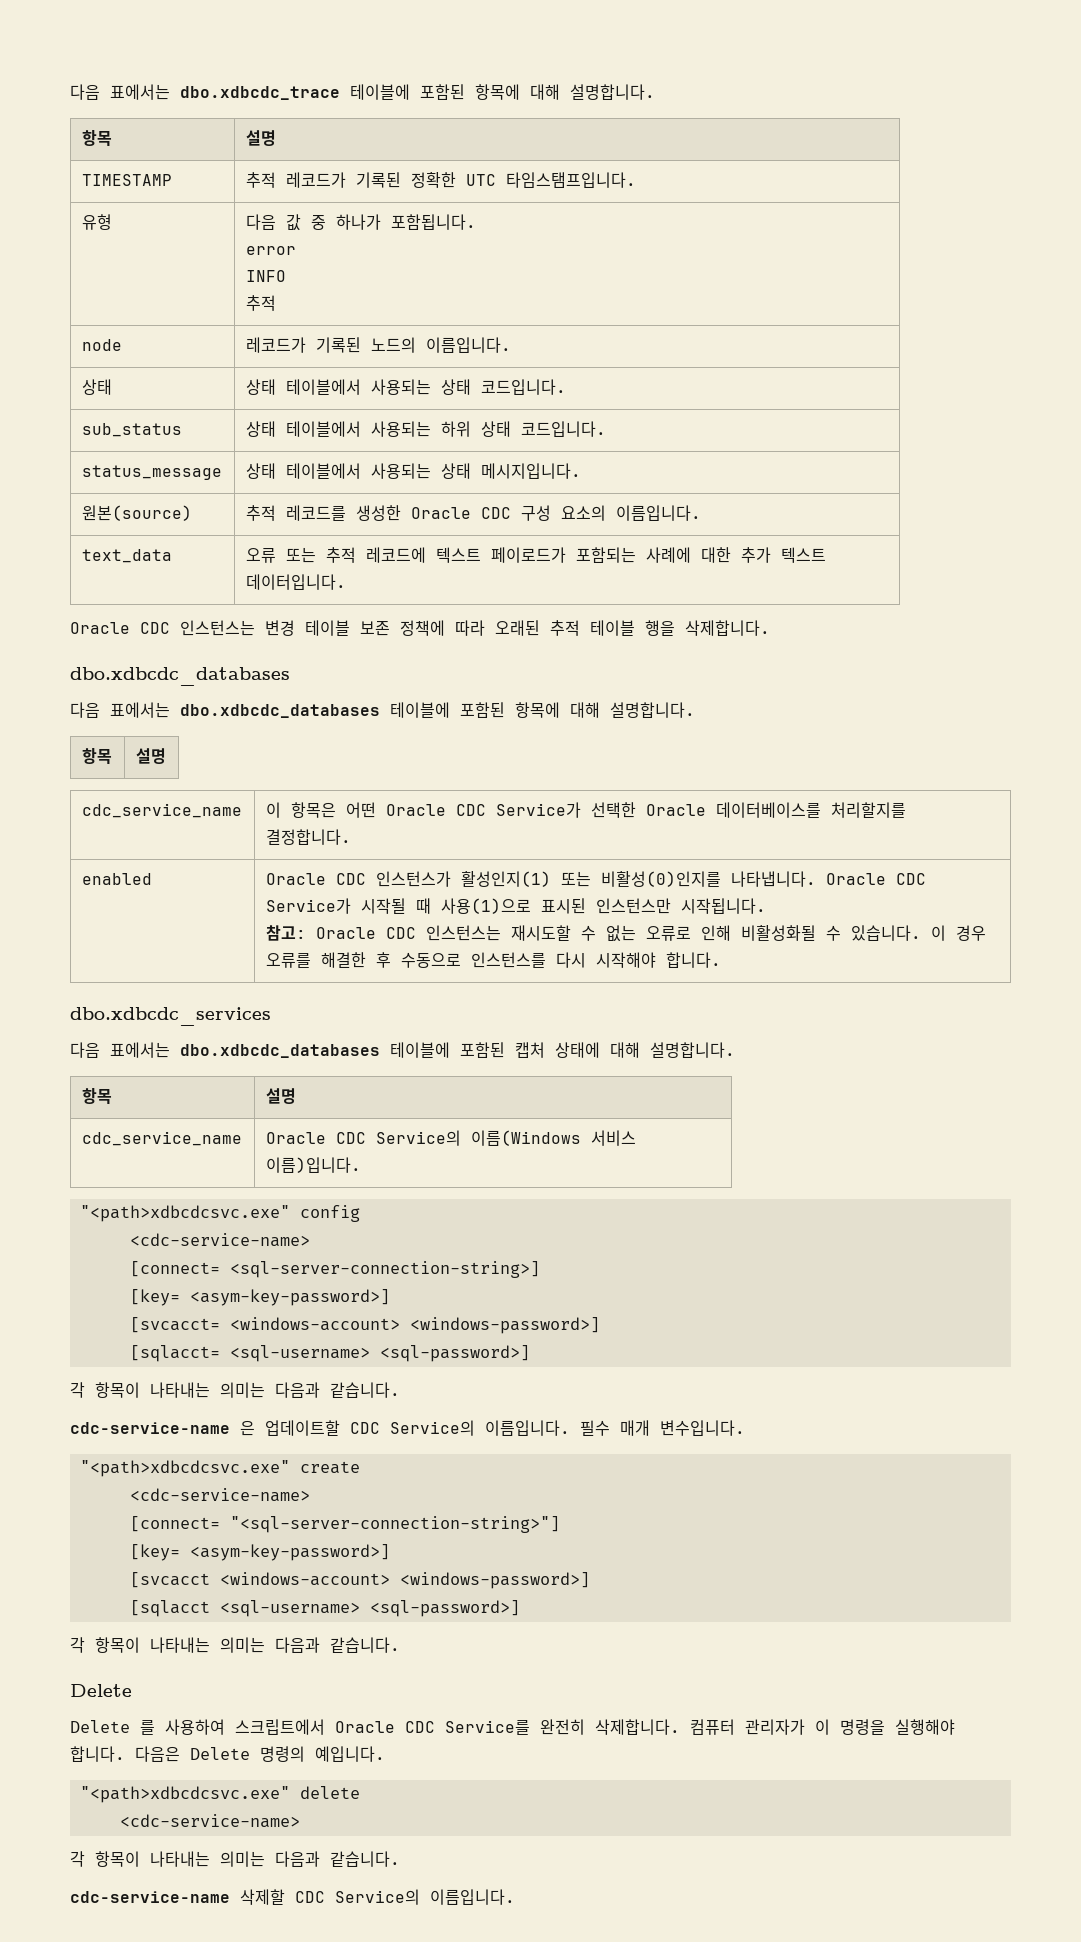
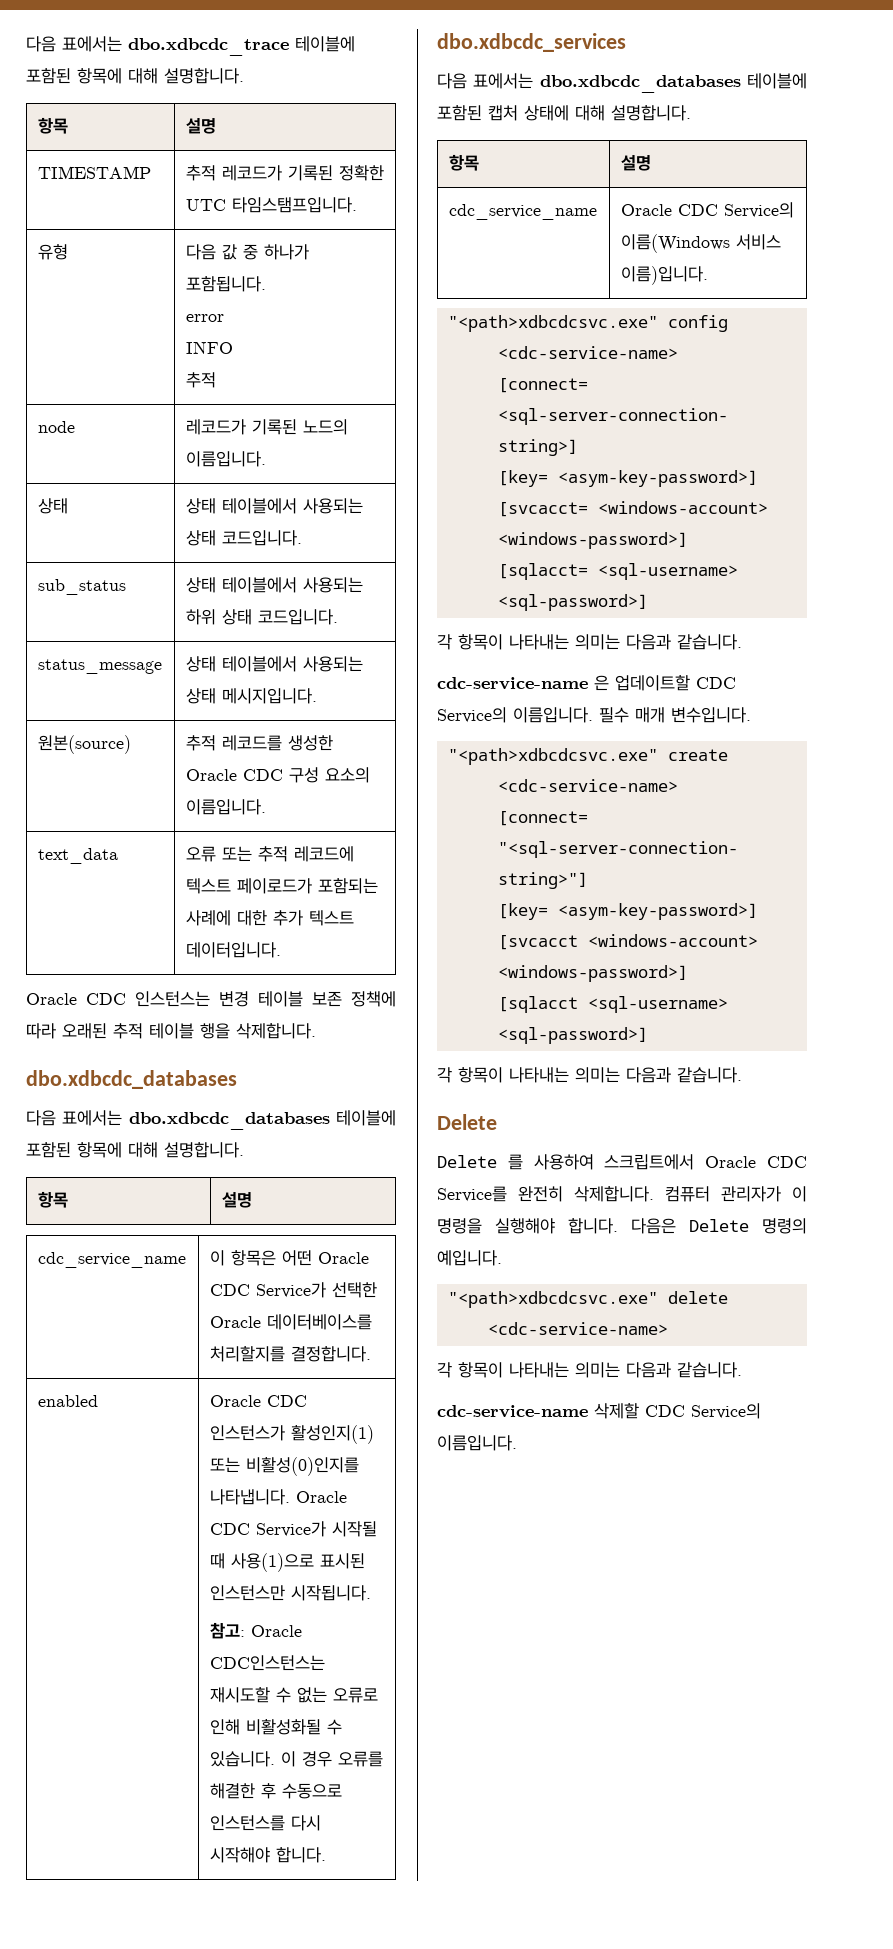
  enabled | Oracle CDC 인스턴스가 활성인지(1) 또는 비활성(0)인지를 나타냅니다. Oracle CDC Service가 시작될 때 사용(1)으로 표시된 인스턴스만 시작됩니다.
- 참고: Oracle CDC 인스턴스는 재시도할 수 없는 오류로 인해 비활성화될 수 있습니다. 이 경우 오류를 해결한 후 수동으로 인스턴스를 다시 시작해야 합니다.
+ 참고: Oracle CDC인스턴스는 재시도할 수 없는 오류로 인해 비활성화될 수 있습니다. 이 경우 오류를 해결한 후 수동으로 인스턴스를 다시 시작해야 합니다.

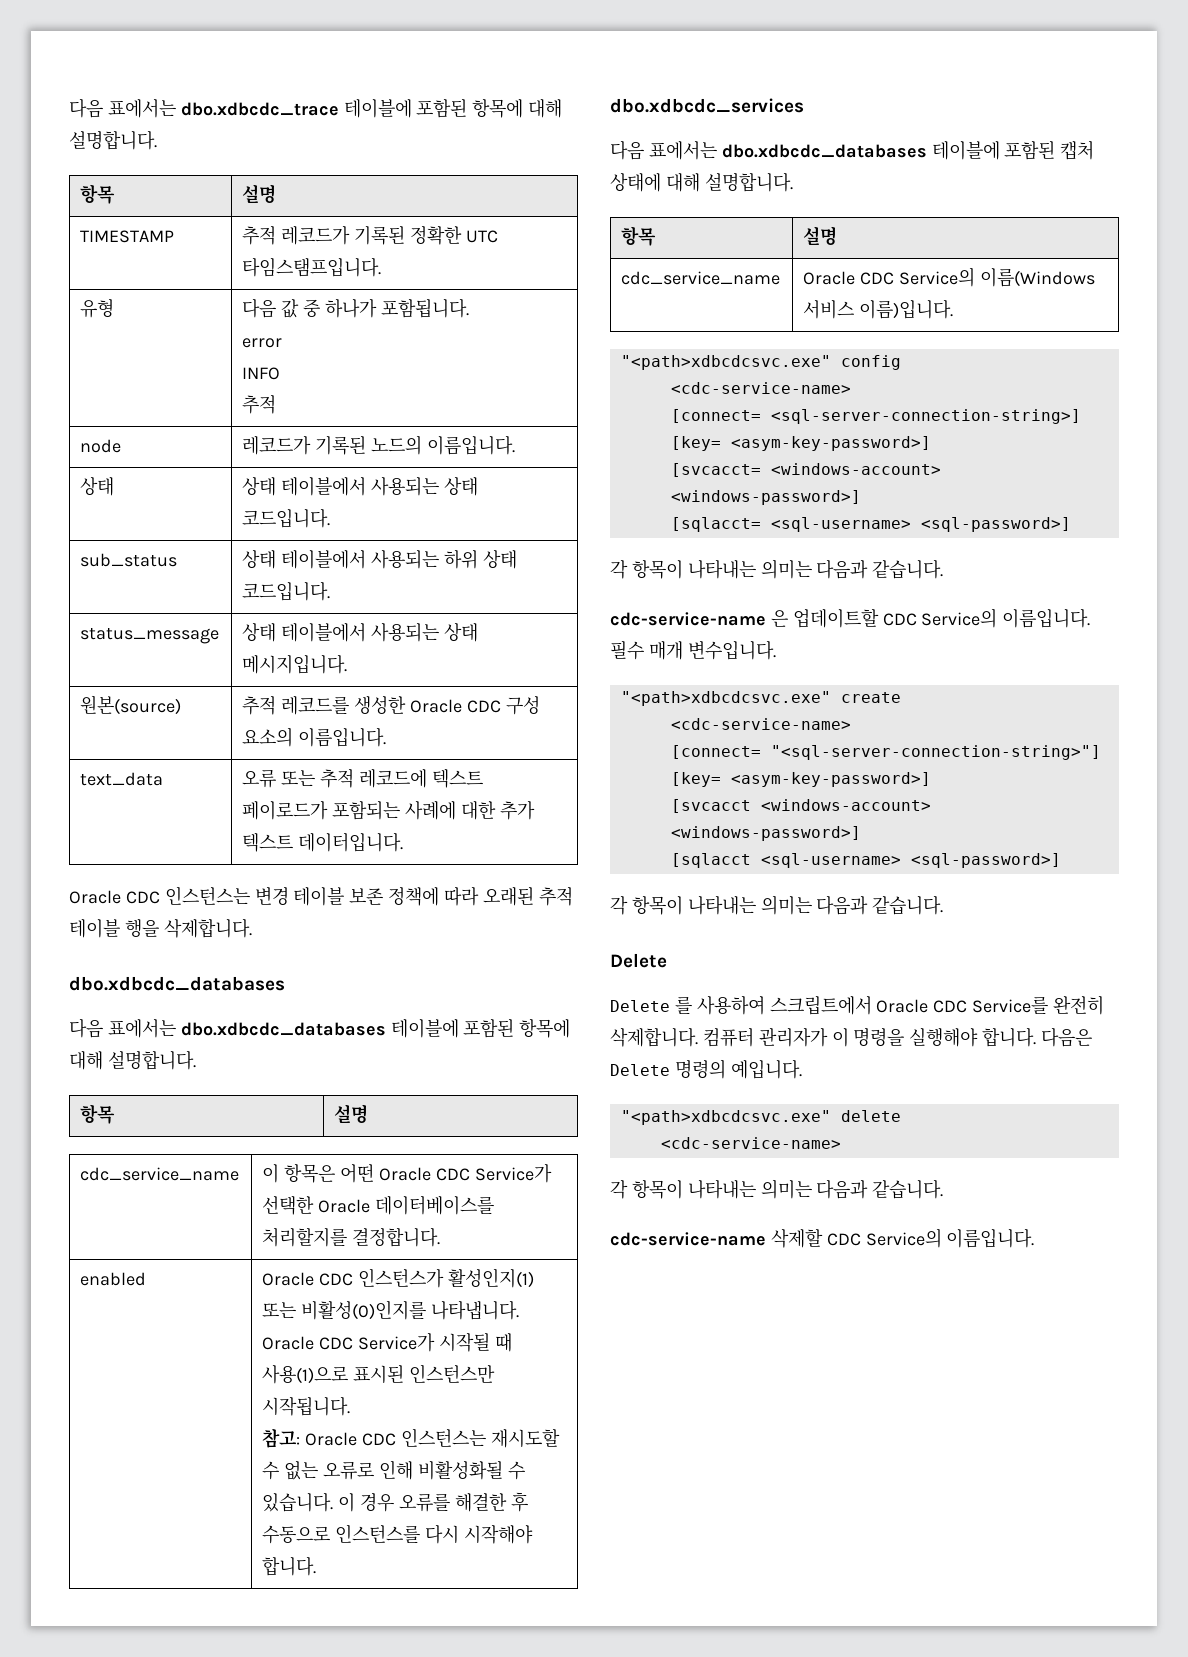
  enabled | Oracle CDC 인스턴스가 활성인지(1) 또는 비활성(0)인지를 나타냅니다. Oracle CDC Service가 시작될 때 사용(1)으로 표시된 인스턴스만 시작됩니다.
- 참고: Oracle CDC인스턴스는 재시도할 수 없는 오류로 인해 비활성화될 수 있습니다. 이 경우 오류를 해결한 후 수동으로 인스턴스를 다시 시작해야 합니다.
+ 참고: Oracle CDC 인스턴스는 재시도할 수 없는 오류로 인해 비활성화될 수 있습니다. 이 경우 오류를 해결한 후 수동으로 인스턴스를 다시 시작해야 합니다.

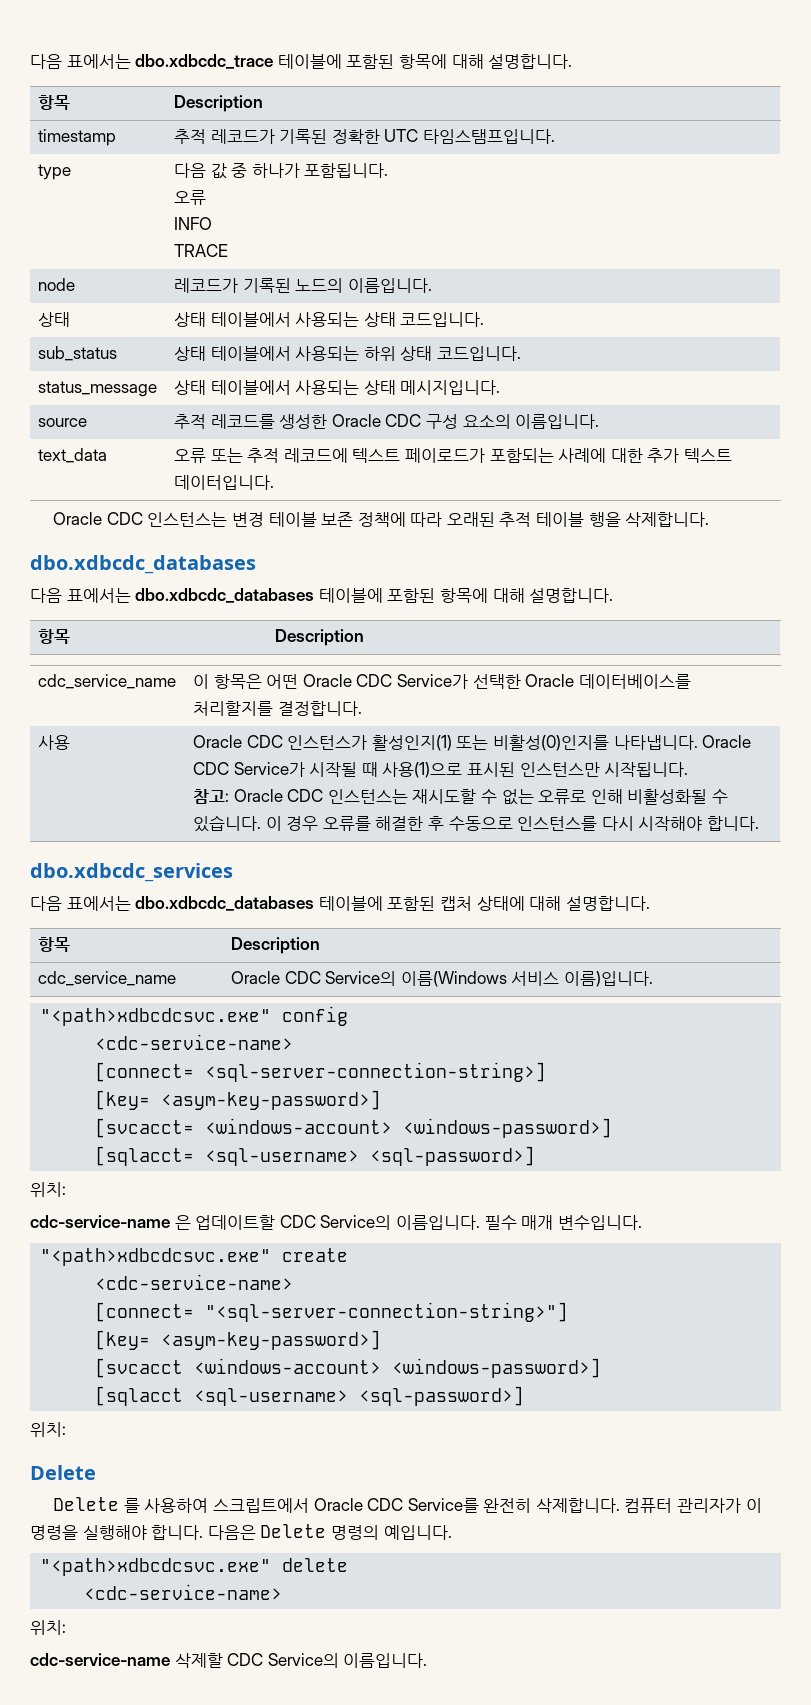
  다음 표에서는 dbo.xdbcdc_trace 테이블에 포함된 항목에 대해 설명합니다.
- 항목 | 설명
- TIMESTAMP | 추적 레코드가 기록된 정확한 UTC 타임스탬프입니다.
+ 항목 | Description
+ timestamp | 추적 레코드가 기록된 정확한 UTC 타임스탬프입니다.
- 유형 | 다음 값 중 하나가 포함됩니다.
- error
+ type | 다음 값 중 하나가 포함됩니다.
+ 오류
  INFO
- 추적
+ TRACE
- 원본(source) | 추적 레코드를 생성한 Oracle CDC 구성 요소의 이름입니다.
+ source | 추적 레코드를 생성한 Oracle CDC 구성 요소의 이름입니다.
  다음 표에서는 dbo.xdbcdc_databases 테이블에 포함된 항목에 대해 설명합니다.
- 항목 | 설명
+ 항목 | Description
- enabled | Oracle CDC 인스턴스가 활성인지(1) 또는 비활성(0)인지를 나타냅니다. Oracle CDC Service가 시작될 때 사용(1)으로 표시된 인스턴스만 시작됩니다.
+ 사용 | Oracle CDC 인스턴스가 활성인지(1) 또는 비활성(0)인지를 나타냅니다. Oracle CDC Service가 시작될 때 사용(1)으로 표시된 인스턴스만 시작됩니다.
  다음 표에서는 dbo.xdbcdc_databases 테이블에 포함된 캡처 상태에 대해 설명합니다.
- 항목 | 설명
+ 항목 | Description
  [sqlacct= <sql-username> <sql-password>]
- 각 항목이 나타내는 의미는 다음과 같습니다.
+ 위치:
  [sqlacct <sql-username> <sql-password>]
- 각 항목이 나타내는 의미는 다음과 같습니다.
+ 위치:
  "<path>xdbcdcsvc.exe" delete
  <cdc-service-name>
- 각 항목이 나타내는 의미는 다음과 같습니다.
+ 위치:

